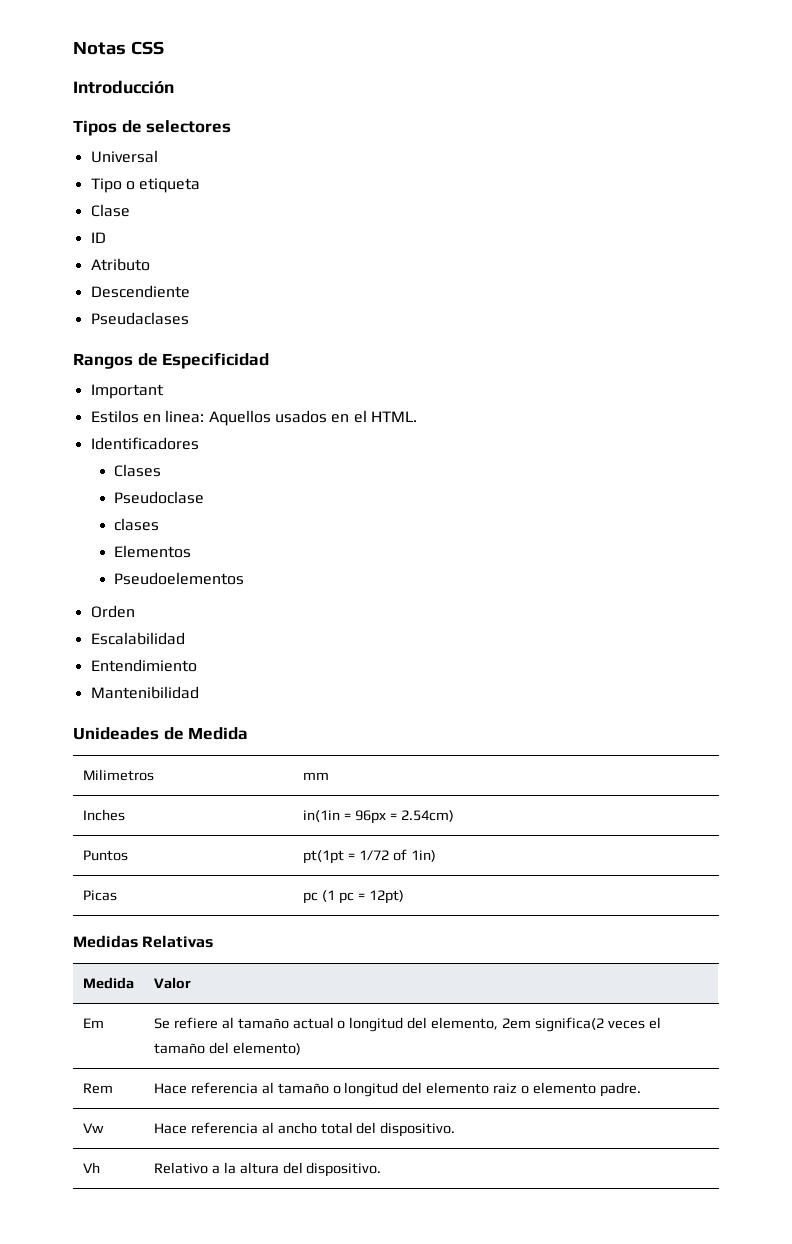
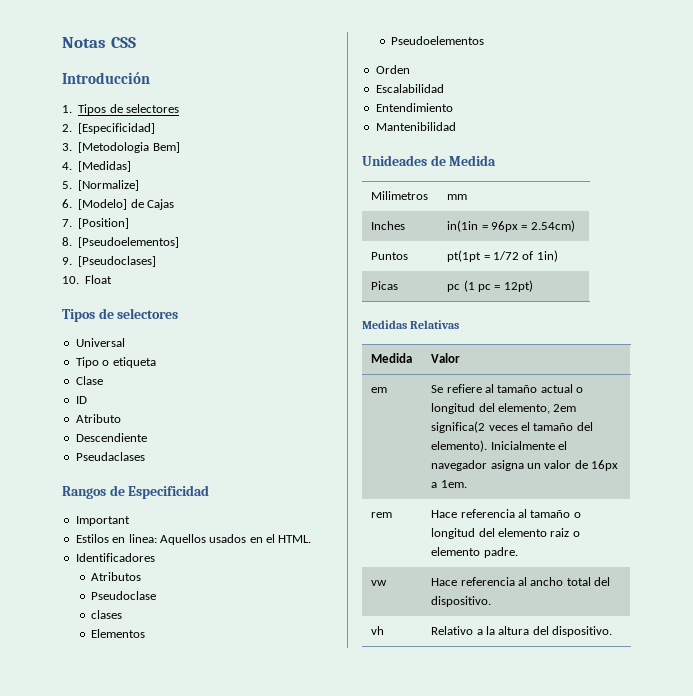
+ 1. Tipos de selectores
+ 2. [Especificidad]
+ 3. [Metodologia Bem]
+ 4. [Medidas]
+ 5. [Normalize]
+ 6. [Modelo] de Cajas
+ 7. [Position]
+ 8. [Pseudoelementos]
+ 9. [Pseudoclases]
+ 10. Float
- Clases
+ Atributos
- Em | Se refiere al tamaño actual o longitud del elemento, 2em significa(2 veces el tamaño del elemento)
- Rem | Hace referencia al tamaño o longitud del elemento raiz o elemento padre.
+ em | Se refiere al tamaño actual o longitud del elemento, 2em significa(2 veces el tamaño del elemento). Inicialmente el navegador asigna un valor de 16px a 1em.
+ rem | Hace referencia al tamaño o longitud del elemento raiz o elemento padre.
- Vw | Hace referencia al ancho total del dispositivo.
+ vw | Hace referencia al ancho total del dispositivo.
- Vh | Relativo a la altura del dispositivo.
+ vh | Relativo a la altura del dispositivo.

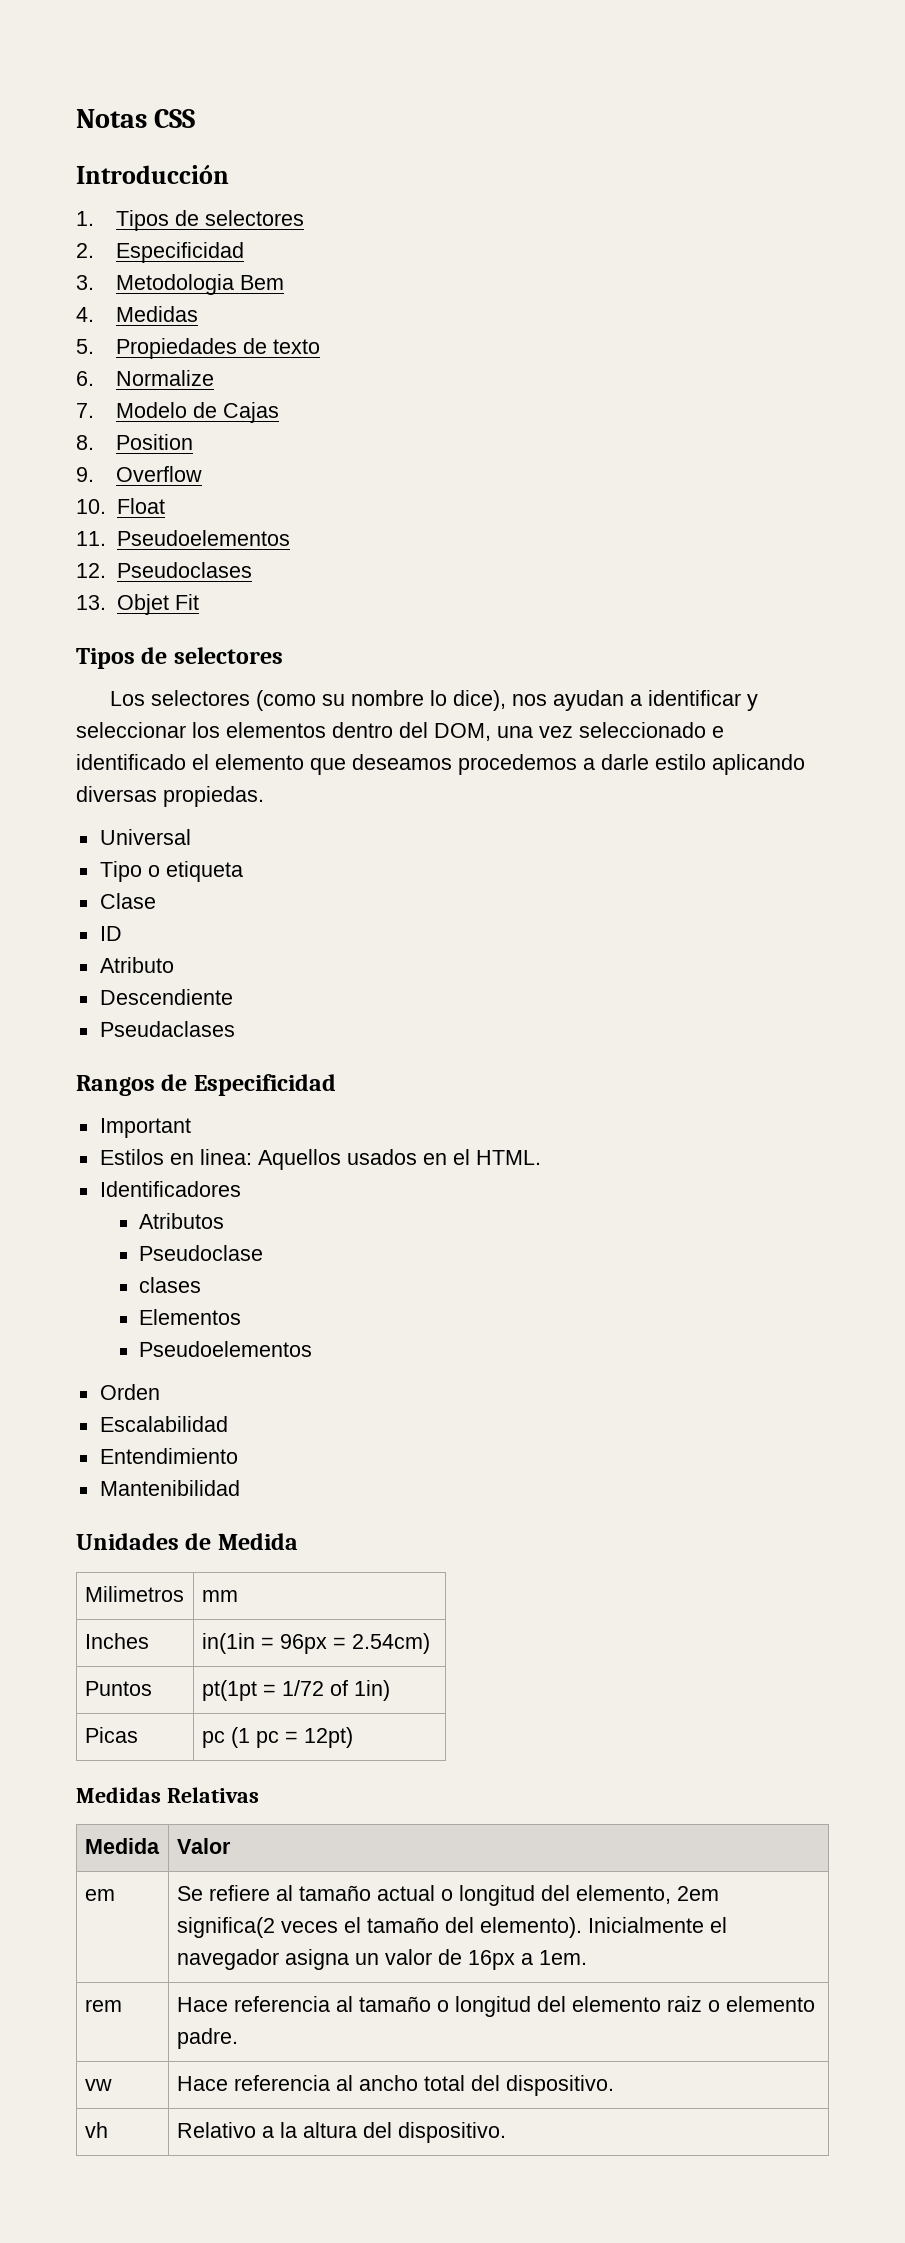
- 2. [Especificidad]
+ 2. Especificidad
- 3. [Metodologia Bem]
+ 3. Metodologia Bem
- 4. [Medidas]
+ 4. Medidas
- 5. [Normalize]
- 6. [Modelo] de Cajas
- 7. [Position]
- 8. [Pseudoelementos]
- 9. [Pseudoclases]
+ 5. Propiedades de texto
+ 6. Normalize
+ 7. Modelo de Cajas
+ 8. Position
+ 9. Overflow
  10. Float
+ 11. Pseudoelementos
+ 12. Pseudoclases
+ 13. Objet Fit
  Tipos de selectores
+ Los selectores (como su nombre lo dice), nos ayudan a identificar y seleccionar los elementos dentro del DOM, una vez seleccionado e identificado el elemento que deseamos procedemos a darle estilo aplicando diversas propiedas.
- Unideades de Medida
+ Unidades de Medida

